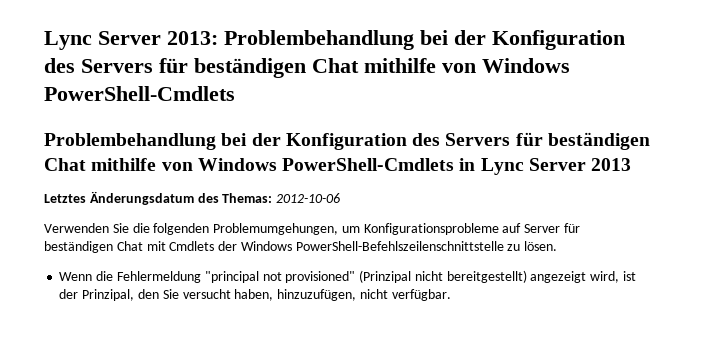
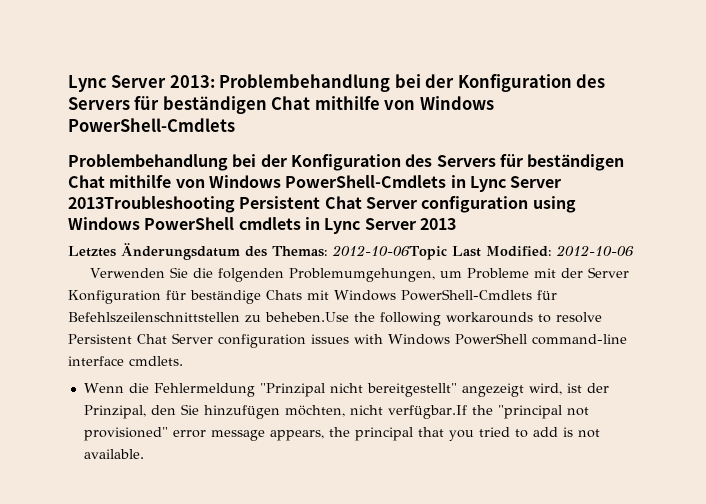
- Problembehandlung bei der Konfiguration des Servers für beständigen Chat mithilfe von Windows PowerShell-Cmdlets in Lync Server 2013
+ Problembehandlung bei der Konfiguration des Servers für beständigen Chat mithilfe von Windows PowerShell-Cmdlets in Lync Server 2013Troubleshooting Persistent Chat Server configuration using Windows PowerShell cmdlets in Lync Server 2013
- Letztes Änderungsdatum des Themas: 2012-10-06
+ Letztes Änderungsdatum des Themas: 2012-10-06Topic Last Modified: 2012-10-06
- Verwenden Sie die folgenden Problemumgehungen, um Konfigurationsprobleme auf Server für beständigen Chat mit Cmdlets der Windows PowerShell-Befehlszeilenschnittstelle zu lösen.
- Wenn die Fehlermeldung "principal not provisioned" (Prinzipal nicht bereitgestellt) angezeigt wird, ist der Prinzipal, den Sie versucht haben, hinzuzufügen, nicht verfügbar.
+ Verwenden Sie die folgenden Problemumgehungen, um Probleme mit der Server Konfiguration für beständige Chats mit Windows PowerShell-Cmdlets für Befehlszeilenschnittstellen zu beheben.Use the following workarounds to resolve Persistent Chat Server configuration issues with Windows PowerShell command-line interface cmdlets.
+ Wenn die Fehlermeldung "Prinzipal nicht bereitgestellt" angezeigt wird, ist der Prinzipal, den Sie hinzufügen möchten, nicht verfügbar.If the "principal not provisioned" error message appears, the principal that you tried to add is not available.

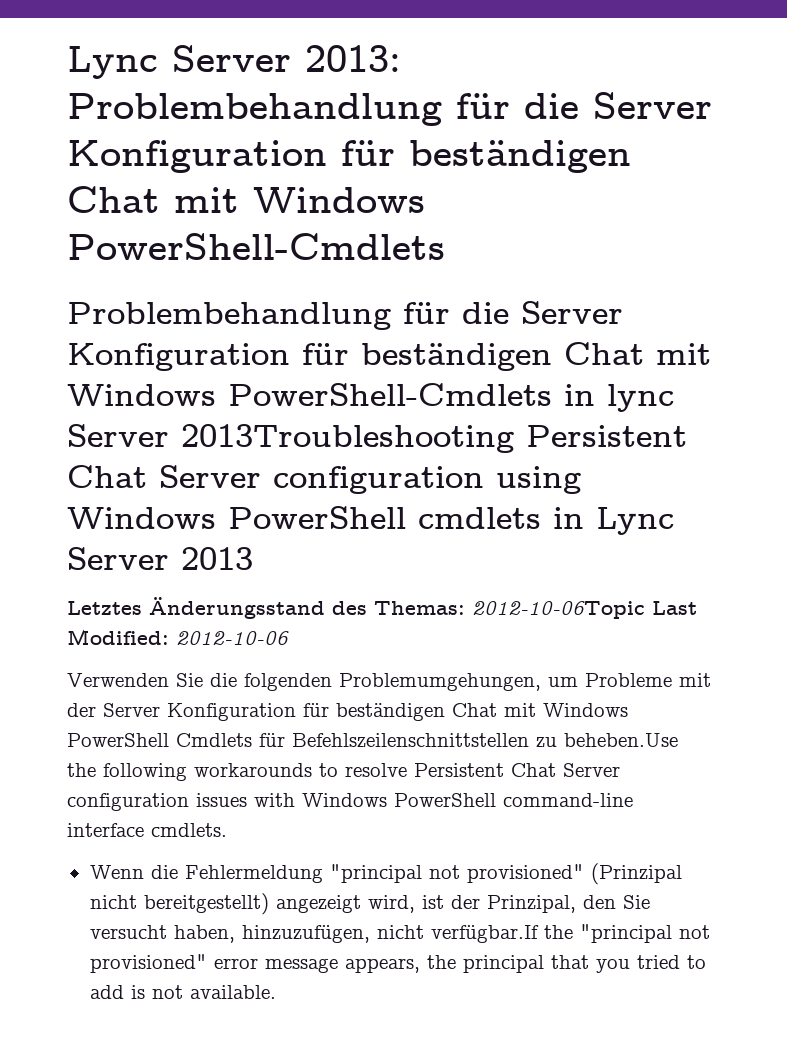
- Lync Server 2013: Problembehandlung bei der Konfiguration des Servers für beständigen Chat mithilfe von Windows PowerShell-Cmdlets
+ Lync Server 2013: Problembehandlung für die Server Konfiguration für beständigen Chat mit Windows PowerShell-Cmdlets
- Problembehandlung bei der Konfiguration des Servers für beständigen Chat mithilfe von Windows PowerShell-Cmdlets in Lync Server 2013Troubleshooting Persistent Chat Server configuration using Windows PowerShell cmdlets in Lync Server 2013
+ Problembehandlung für die Server Konfiguration für beständigen Chat mit Windows PowerShell-Cmdlets in lync Server 2013Troubleshooting Persistent Chat Server configuration using Windows PowerShell cmdlets in Lync Server 2013
- Letztes Änderungsdatum des Themas: 2012-10-06Topic Last Modified: 2012-10-06
+ Letztes Änderungsstand des Themas: 2012-10-06Topic Last Modified: 2012-10-06
- Verwenden Sie die folgenden Problemumgehungen, um Probleme mit der Server Konfiguration für beständige Chats mit Windows PowerShell-Cmdlets für Befehlszeilenschnittstellen zu beheben.Use the following workarounds to resolve Persistent Chat Server configuration issues with Windows PowerShell command-line interface cmdlets.
+ Verwenden Sie die folgenden Problemumgehungen, um Probleme mit der Server Konfiguration für beständigen Chat mit Windows PowerShell Cmdlets für Befehlszeilenschnittstellen zu beheben.Use the following workarounds to resolve Persistent Chat Server configuration issues with Windows PowerShell command-line interface cmdlets.
- Wenn die Fehlermeldung "Prinzipal nicht bereitgestellt" angezeigt wird, ist der Prinzipal, den Sie hinzufügen möchten, nicht verfügbar.If the "principal not provisioned" error message appears, the principal that you tried to add is not available.
+ Wenn die Fehlermeldung "principal not provisioned" (Prinzipal nicht bereitgestellt) angezeigt wird, ist der Prinzipal, den Sie versucht haben, hinzuzufügen, nicht verfügbar.If the "principal not provisioned" error message appears, the principal that you tried to add is not available.

